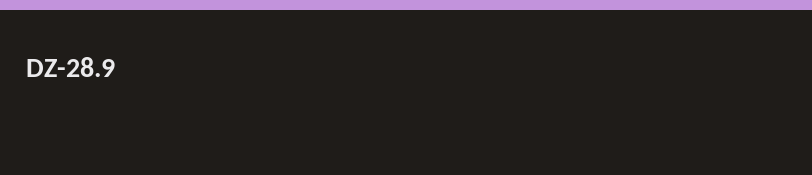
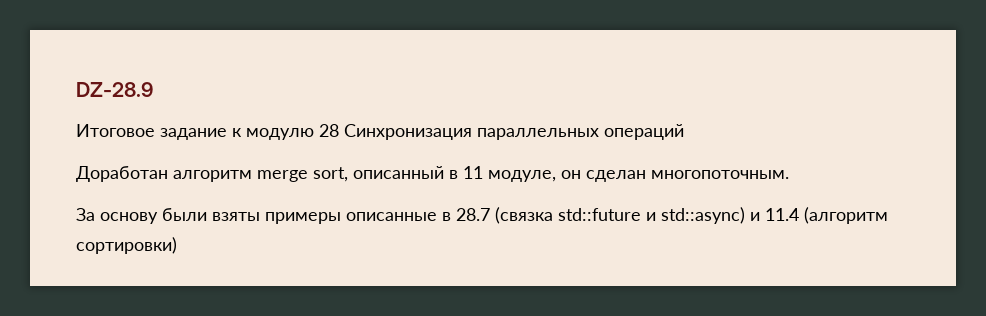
+ Итоговое задание к модулю 28 Синхронизация параллельных операций
+ Доработан алгоритм merge sort, описанный в 11 модуле, он сделан многопоточным.
+ За основу были взяты примеры описанные в 28.7 (связка std::future и std::async) и 11.4 (алгоритм сортировки)

